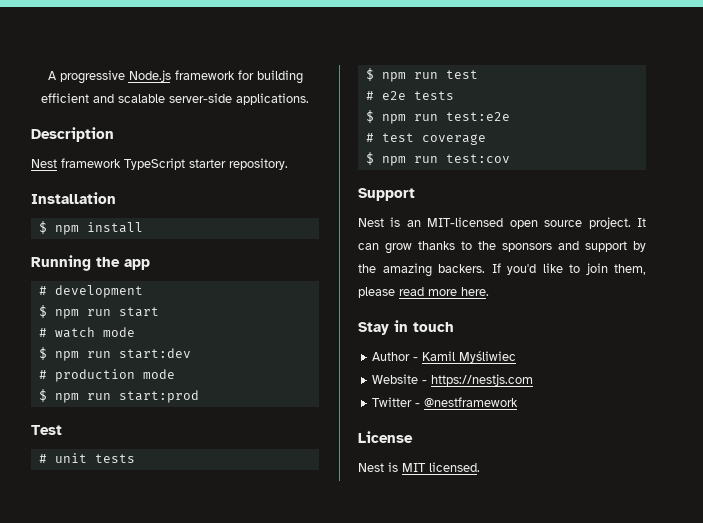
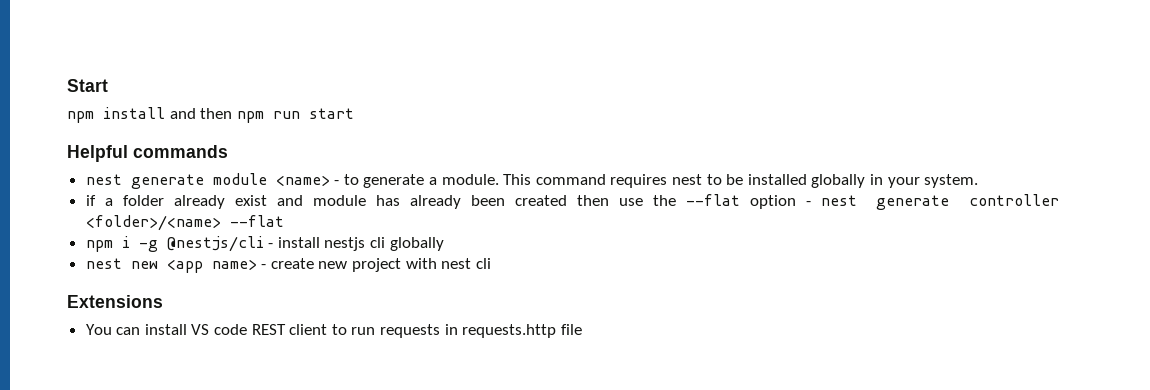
- A progressive Node.js framework for building efficient and scalable server-side applications.
- Description
- Nest framework TypeScript starter repository.
- Installation
- $ npm install
- Running the app
- # development
- $ npm run start
- # watch mode
- $ npm run start:dev
- # production mode
- $ npm run start:prod
- Test
- # unit tests
- $ npm run test
- # e2e tests
- $ npm run test:e2e
- # test coverage
- $ npm run test:cov
- Support
- Nest is an MIT-licensed open source project. It can grow thanks to the sponsors and support by the amazing backers. If you'd like to join them, please read more here.
- Stay in touch
- Author - Kamil Myśliwiec
- Website - https://nestjs.com
- Twitter - @nestframework
- License
- Nest is MIT licensed.
+ Start
+ npm install and then npm run start
+ Helpful commands
+ nest generate module <name> - to generate a module. This command requires nest to be installed globally in your system.
+ if a folder already exist and module has already been created then use the --flat option - nest generate controller <folder>/<name> --flat
+ npm i -g @nestjs/cli - install nestjs cli globally
+ nest new <app name> - create new project with nest cli
+ Extensions
+ You can install VS code REST client to run requests in requests.http file

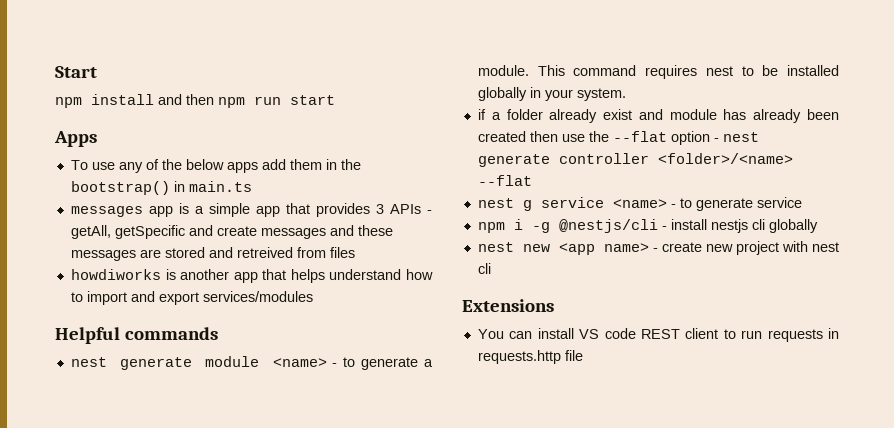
+ Apps
+ To use any of the below apps add them in the bootstrap() in main.ts
+ messages app is a simple app that provides 3 APIs - getAll, getSpecific and create messages and these messages are stored and retreived from files
+ howdiworks is another app that helps understand how to import and export services/modules
+ nest g service <name> - to generate service

